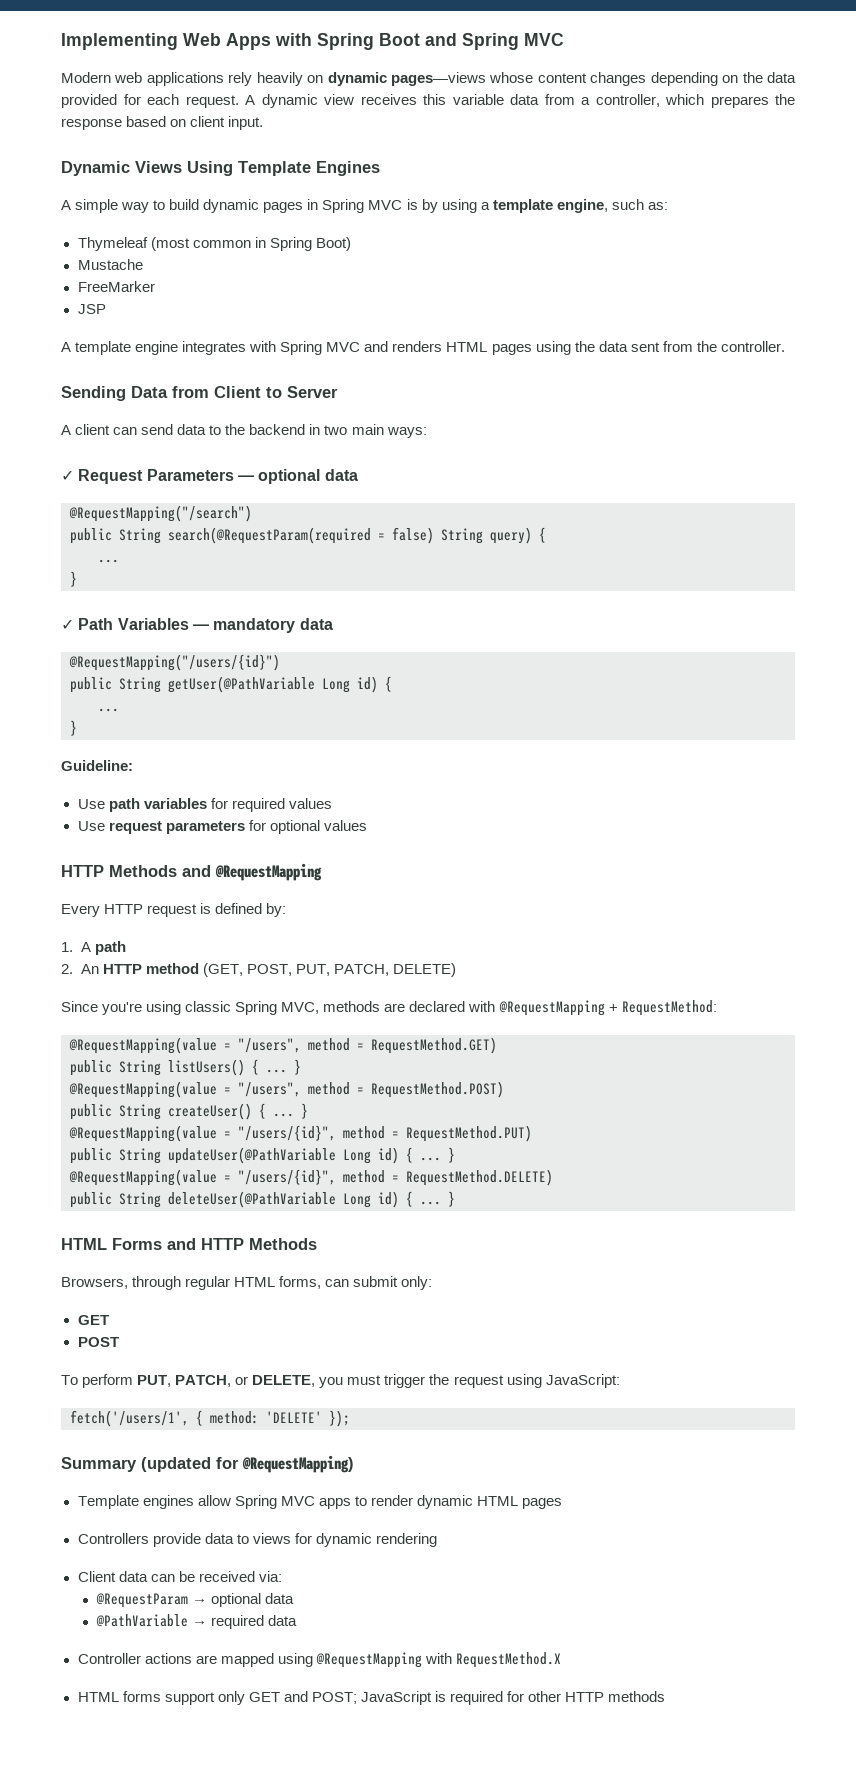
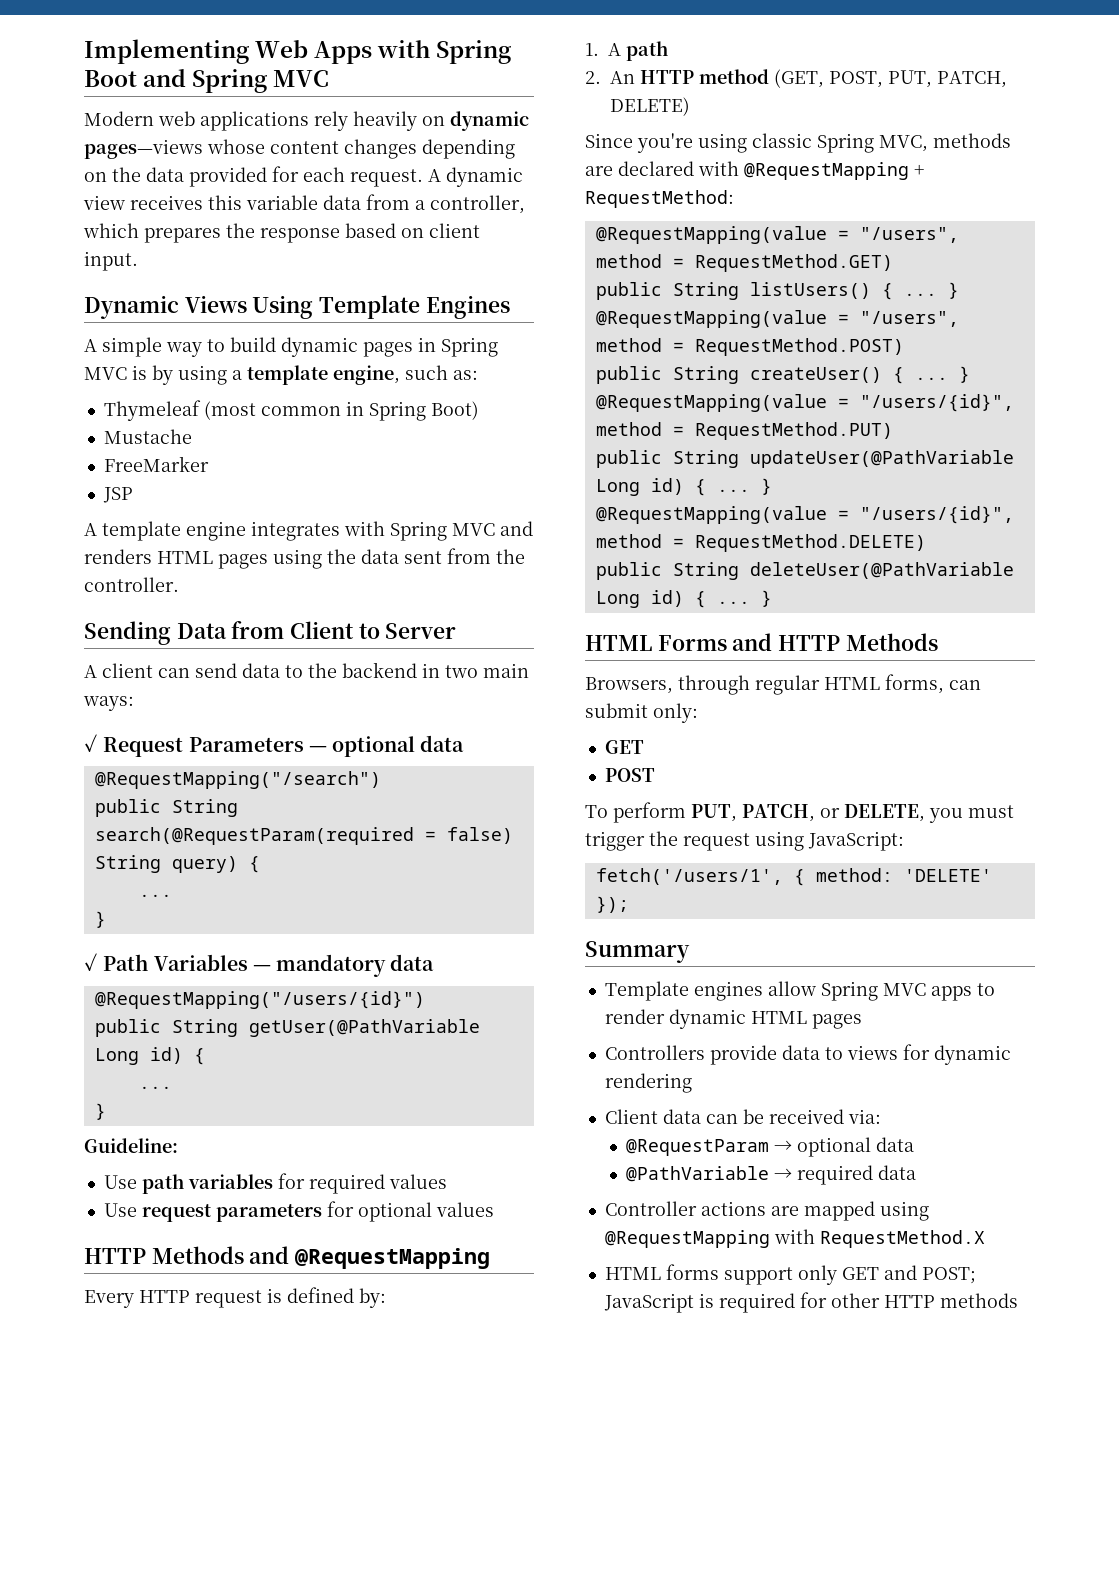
- Summary (updated for @RequestMapping)
+ Summary

